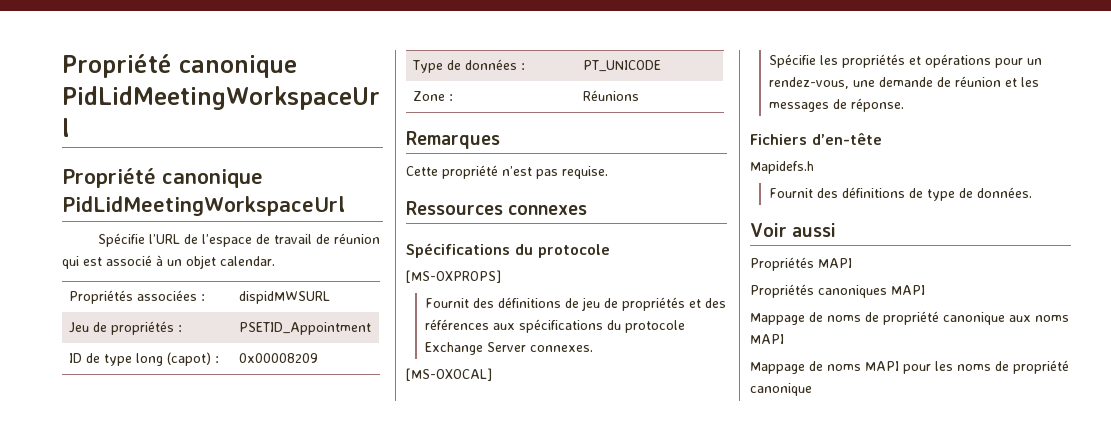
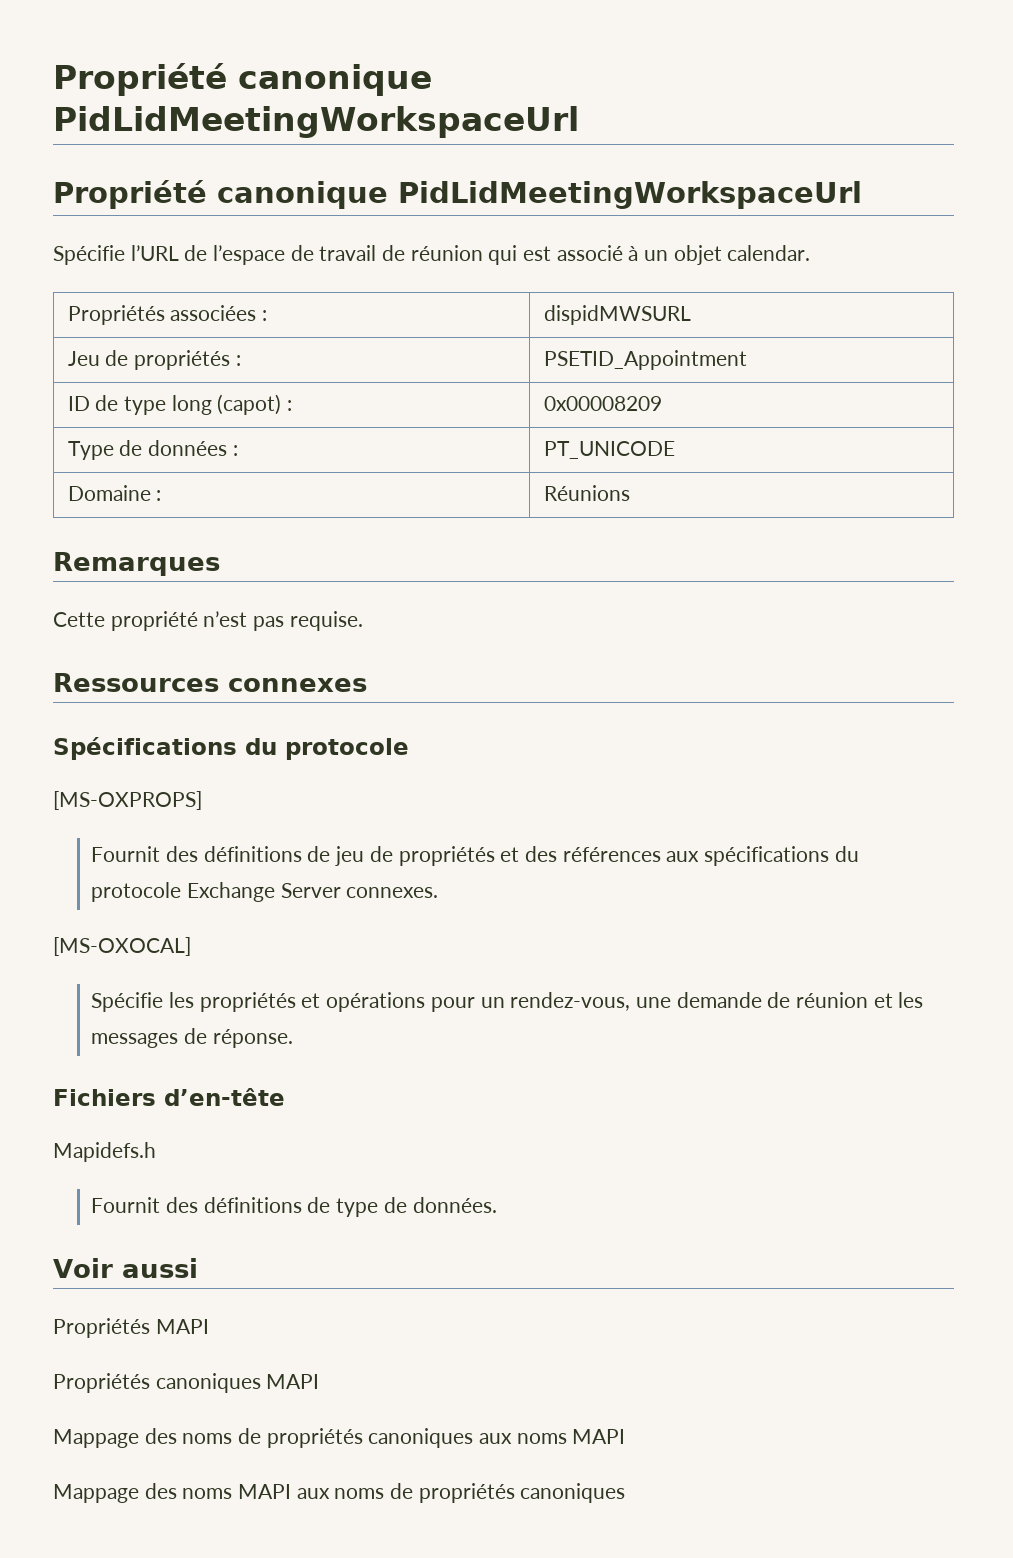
- Zone : | Réunions
+ Domaine : | Réunions
- Mappage de noms de propriété canonique aux noms MAPI
+ Mappage des noms de propriétés canoniques aux noms MAPI
- Mappage de noms MAPI pour les noms de propriété canonique
+ Mappage des noms MAPI aux noms de propriétés canoniques

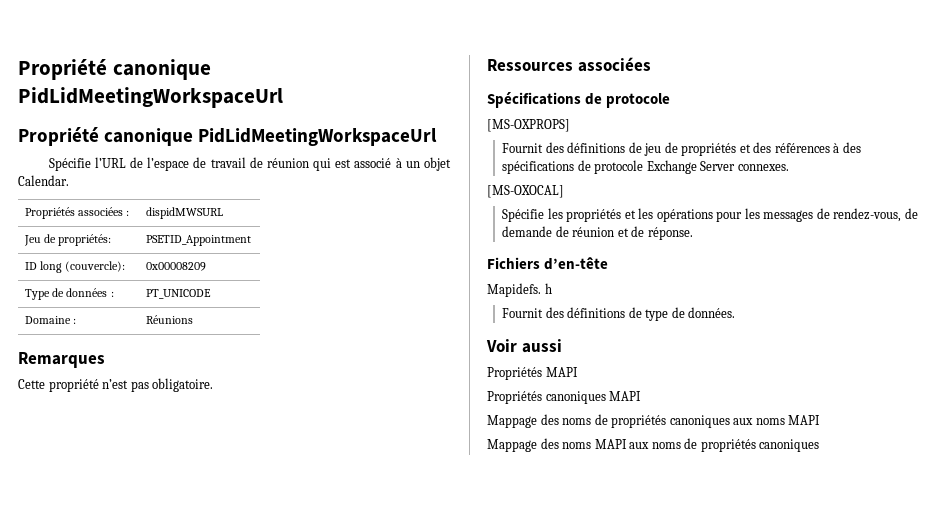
- Spécifie l’URL de l’espace de travail de réunion qui est associé à un objet calendar.
+ Spécifie l’URL de l’espace de travail de réunion qui est associé à un objet Calendar.
- Jeu de propriétés : | PSETID_Appointment
+ Jeu de propriétés: | PSETID_Appointment
- ID de type long (capot) : | 0x00008209
+ ID long (couvercle): | 0x00008209
- Cette propriété n’est pas requise.
+ Cette propriété n’est pas obligatoire.
- Ressources connexes
+ Ressources associées
- Spécifications du protocole
+ Spécifications de protocole
- Fournit des définitions de jeu de propriétés et des références aux spécifications du protocole Exchange Server connexes.
+ Fournit des définitions de jeu de propriétés et des références à des spécifications de protocole Exchange Server connexes.
- Spécifie les propriétés et opérations pour un rendez-vous, une demande de réunion et les messages de réponse.
+ Spécifie les propriétés et les opérations pour les messages de rendez-vous, de demande de réunion et de réponse.
- Mapidefs.h
+ Mapidefs. h

